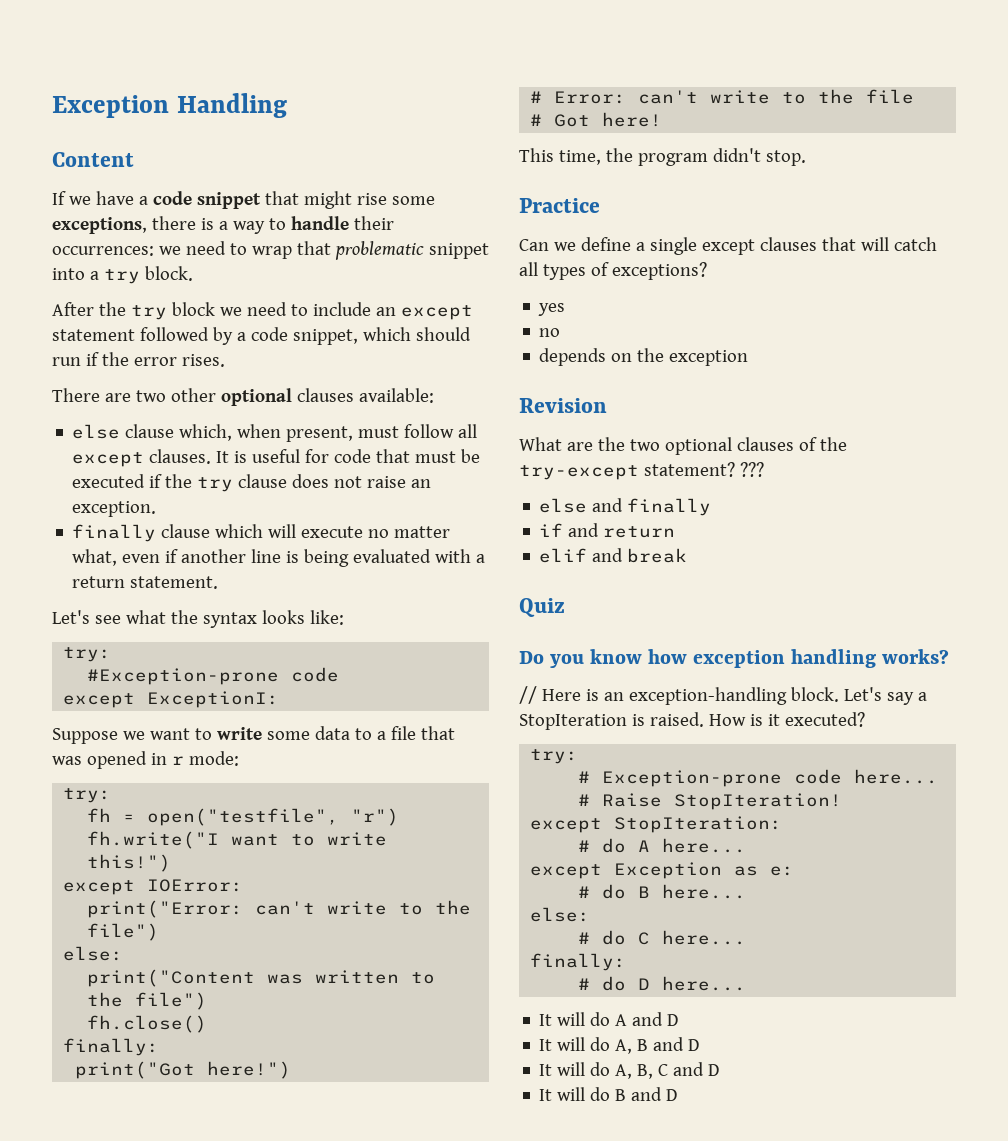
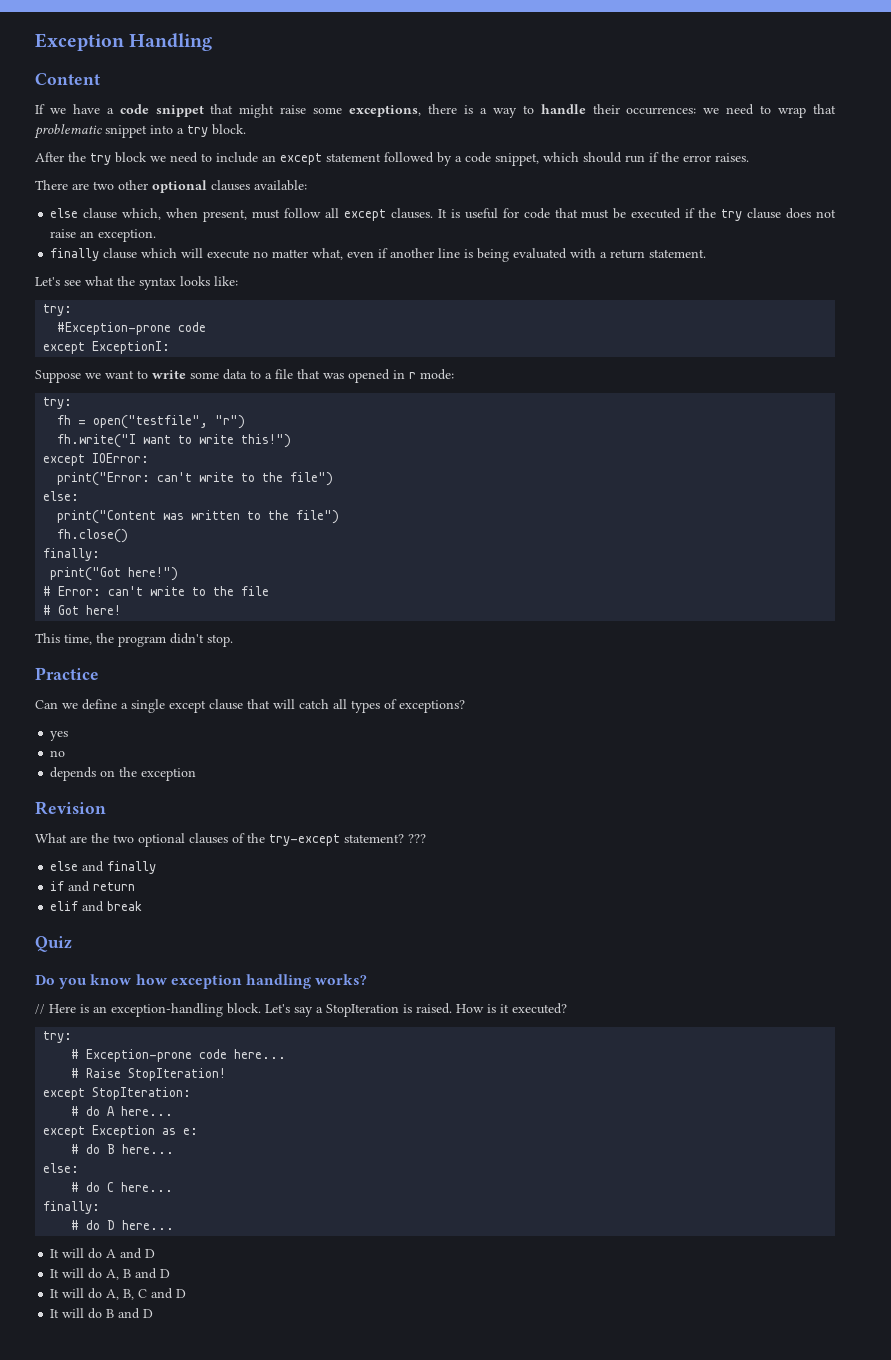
- If we have a code snippet that might rise some exceptions, there is a way to handle their occurrences: we need to wrap that problematic snippet into a try block.
+ If we have a code snippet that might raise some exceptions, there is a way to handle their occurrences: we need to wrap that problematic snippet into a try block.
- After the try block we need to include an except statement followed by a code snippet, which should run if the error rises.
+ After the try block we need to include an except statement followed by a code snippet, which should run if the error raises.
- Can we define a single except clauses that will catch all types of exceptions?
+ Can we define a single except clause that will catch all types of exceptions?

